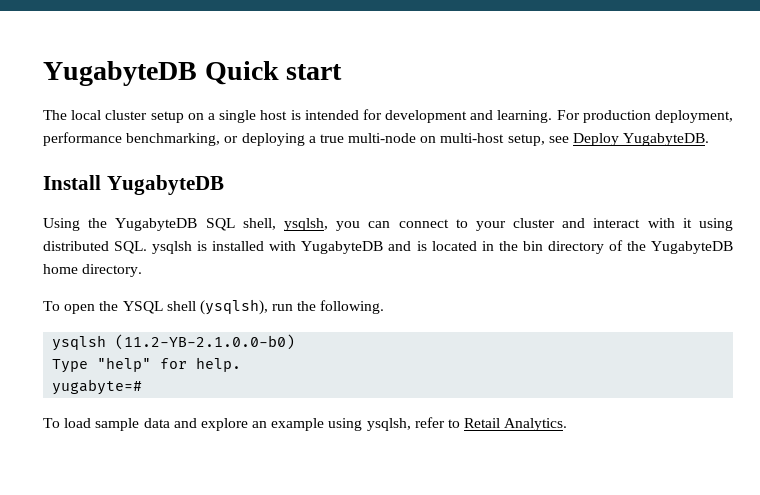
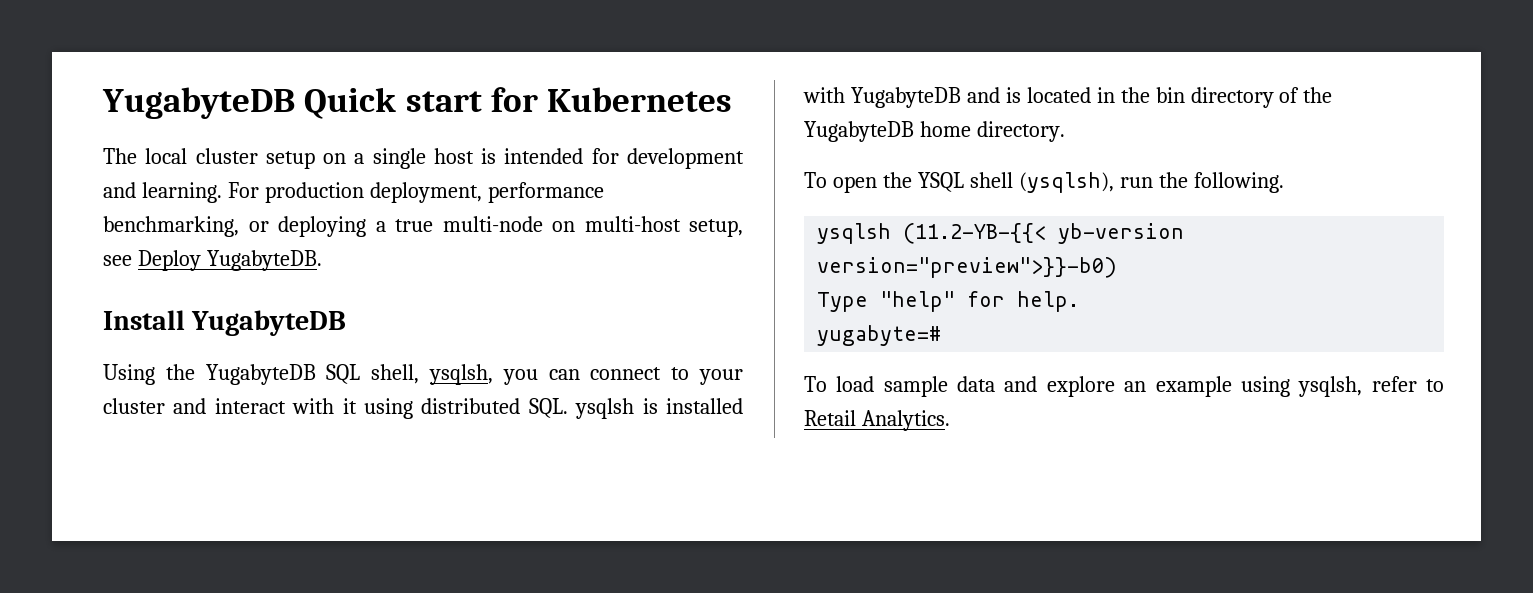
- YugabyteDB Quick start
+ YugabyteDB Quick start for Kubernetes
- ysqlsh (11.2-YB-2.1.0.0-b0)
+ ysqlsh (11.2-YB-{{< yb-version version="preview">}}-b0)

